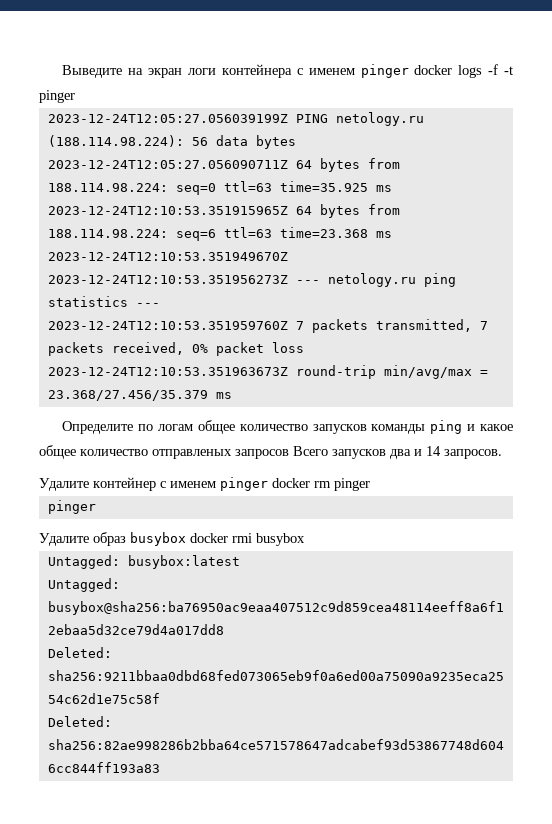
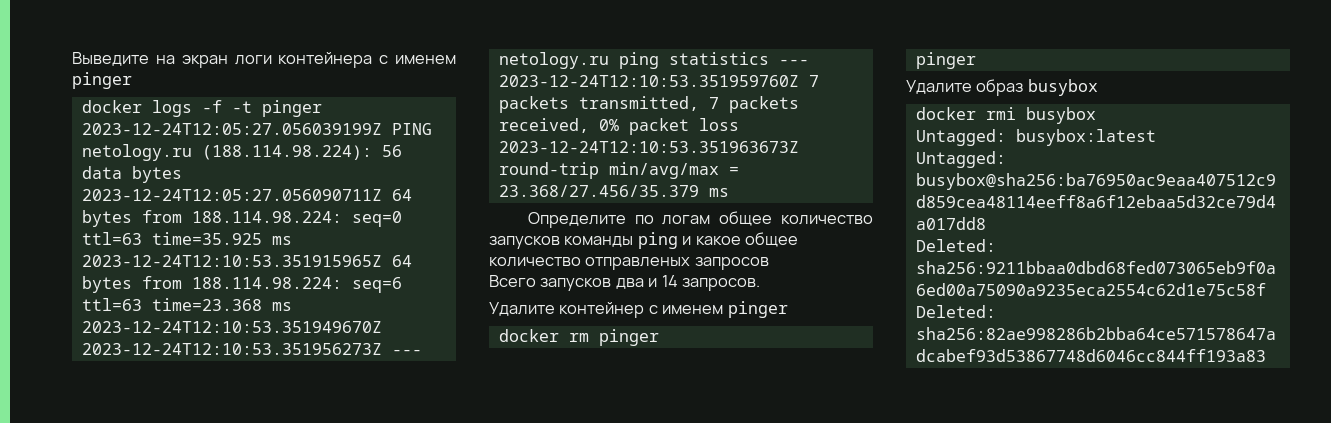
- Выведите на экран логи контейнера с именем pinger docker logs -f -t pinger
+ Выведите на экран логи контейнера с именем pinger
+ docker logs -f -t pinger
- Определите по логам общее количество запусков команды ping и какое общее количество отправленых запросов Всего запусков два и 14 запросов.
+ Определите по логам общее количество запусков команды ping и какое общее количество отправленых запросов
+ Всего запусков два и 14 запросов.
- Удалите контейнер с именем pinger docker rm pinger
+ Удалите контейнер с именем pinger
+ docker rm pinger
- Удалите образ busybox docker rmi busybox
+ Удалите образ busybox
+ docker rmi busybox

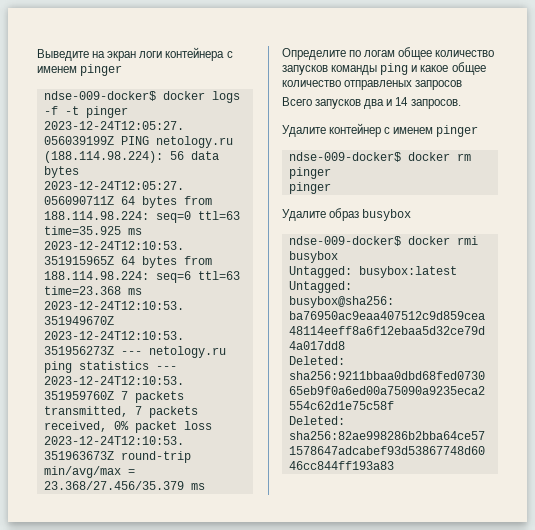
- docker logs -f -t pinger
+ ndse-009-docker$ docker logs -f -t pinger
- docker rm pinger
+ ndse-009-docker$ docker rm pinger
- docker rmi busybox
+ ndse-009-docker$ docker rmi busybox

